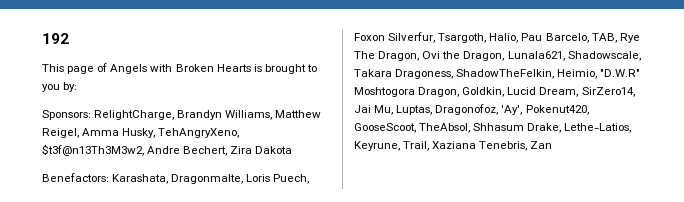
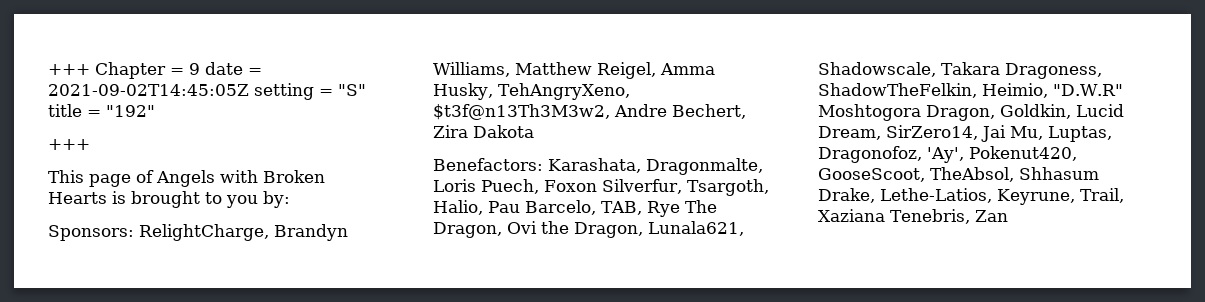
- 192
+ +++ Chapter = 9 date = 2021-09-02T14:45:05Z setting = "S" title = "192"
+ +++

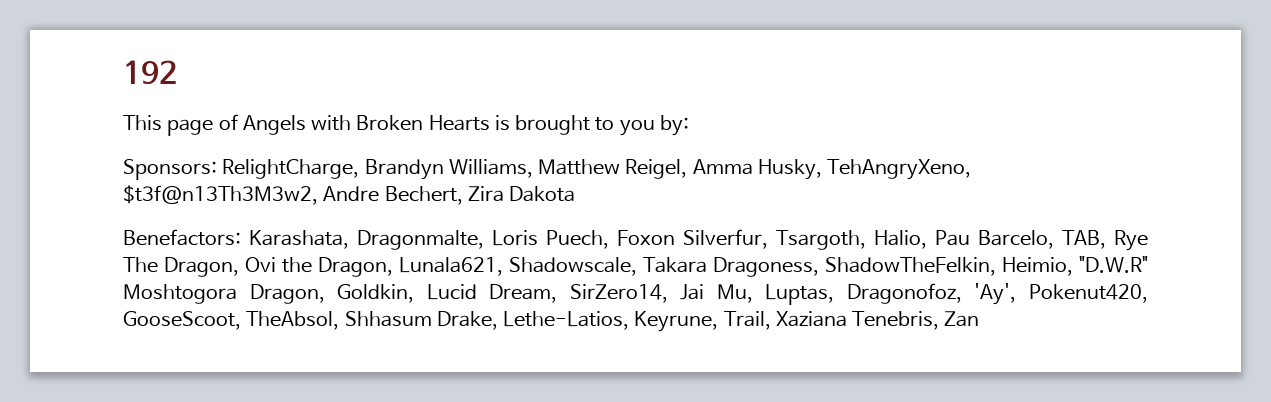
- +++ Chapter = 9 date = 2021-09-02T14:45:05Z setting = "S" title = "192"
- +++
+ 192

